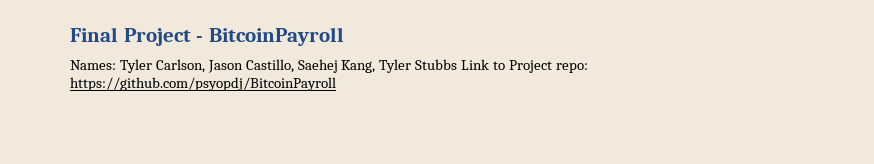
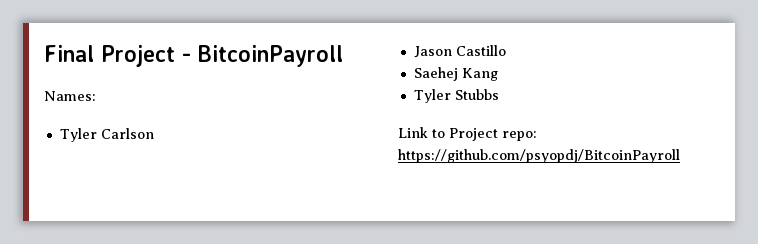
- Names: Tyler Carlson, Jason Castillo, Saehej Kang, Tyler Stubbs Link to Project repo: https://github.com/psyopdj/BitcoinPayroll
+ Names:
+ Tyler Carlson
+ Jason Castillo
+ Saehej Kang
+ Tyler Stubbs
+ Link to Project repo: https://github.com/psyopdj/BitcoinPayroll

